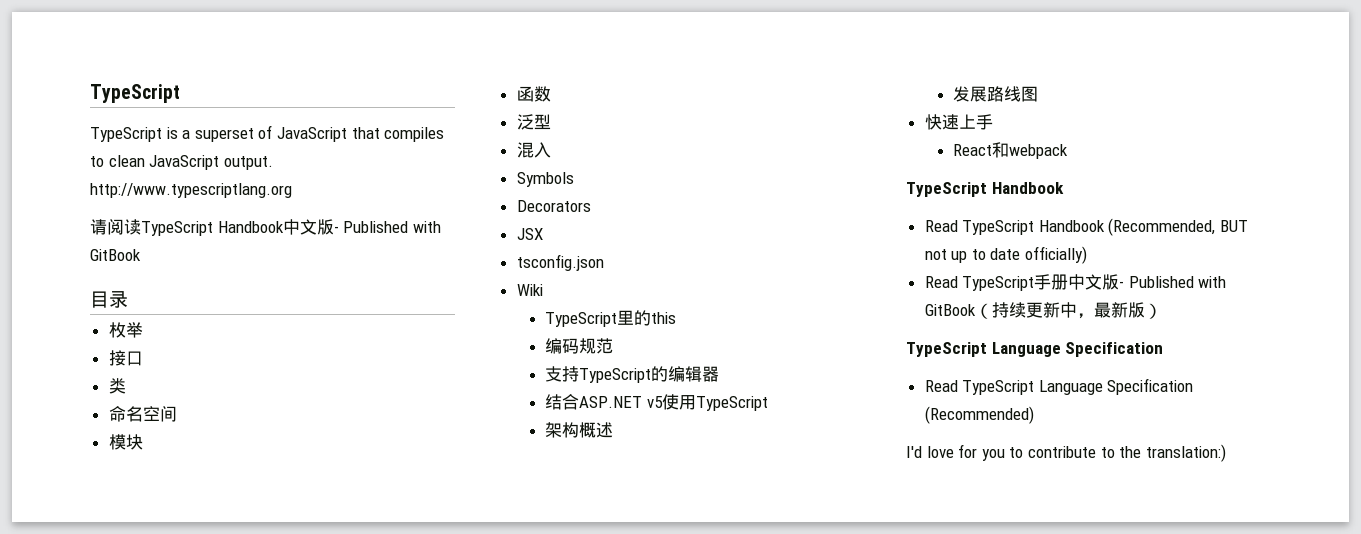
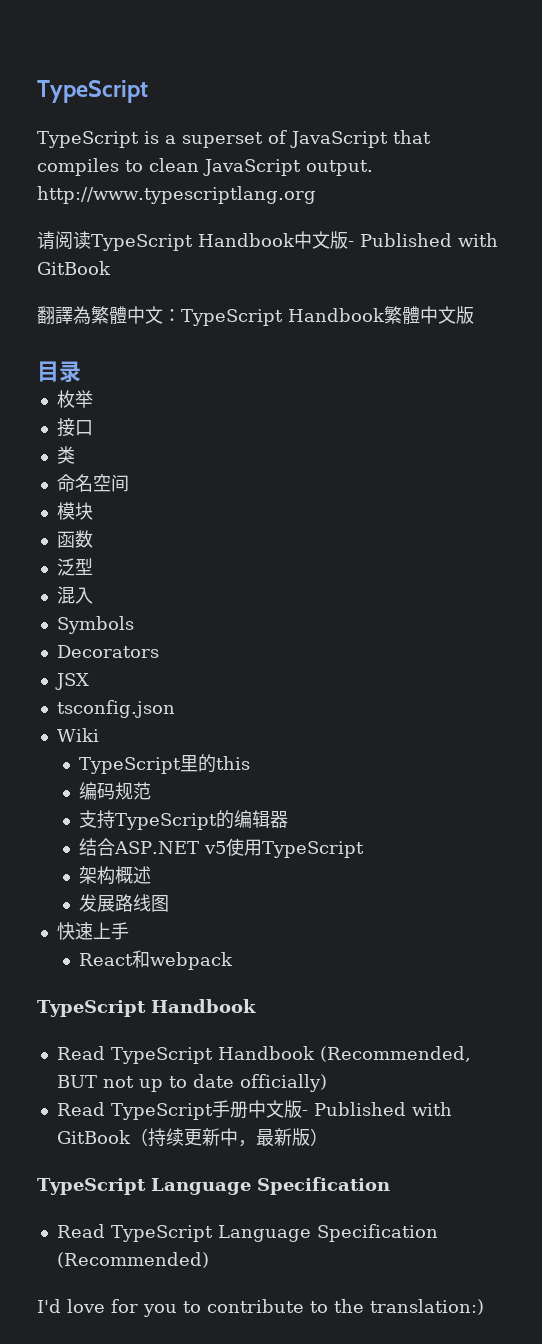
+ 翻譯為繁體中文：TypeScript Handbook繁體中文版

